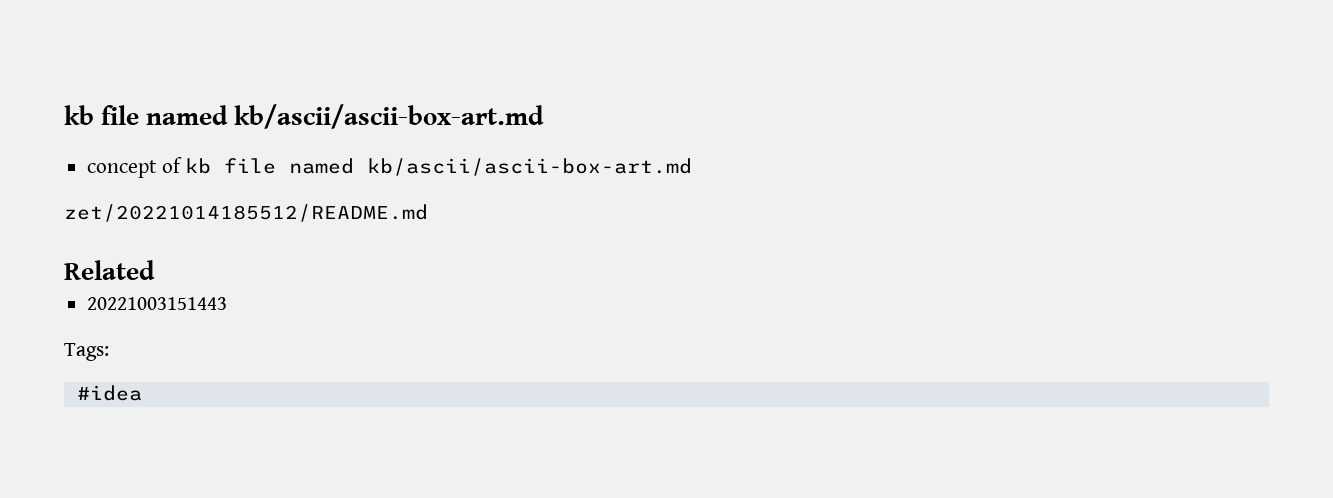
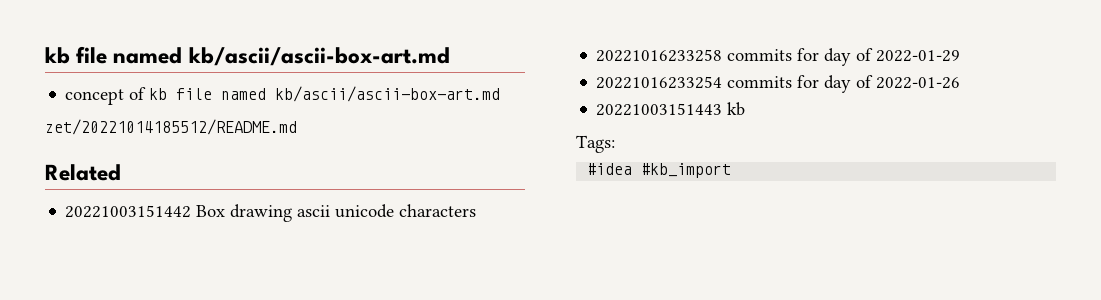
+ 20221003151442 Box drawing ascii unicode characters
+ 20221016233258 commits for day of 2022-01-29
+ 20221016233254 commits for day of 2022-01-26
- 20221003151443
+ 20221003151443 kb
- #idea
+ #idea #kb_import

